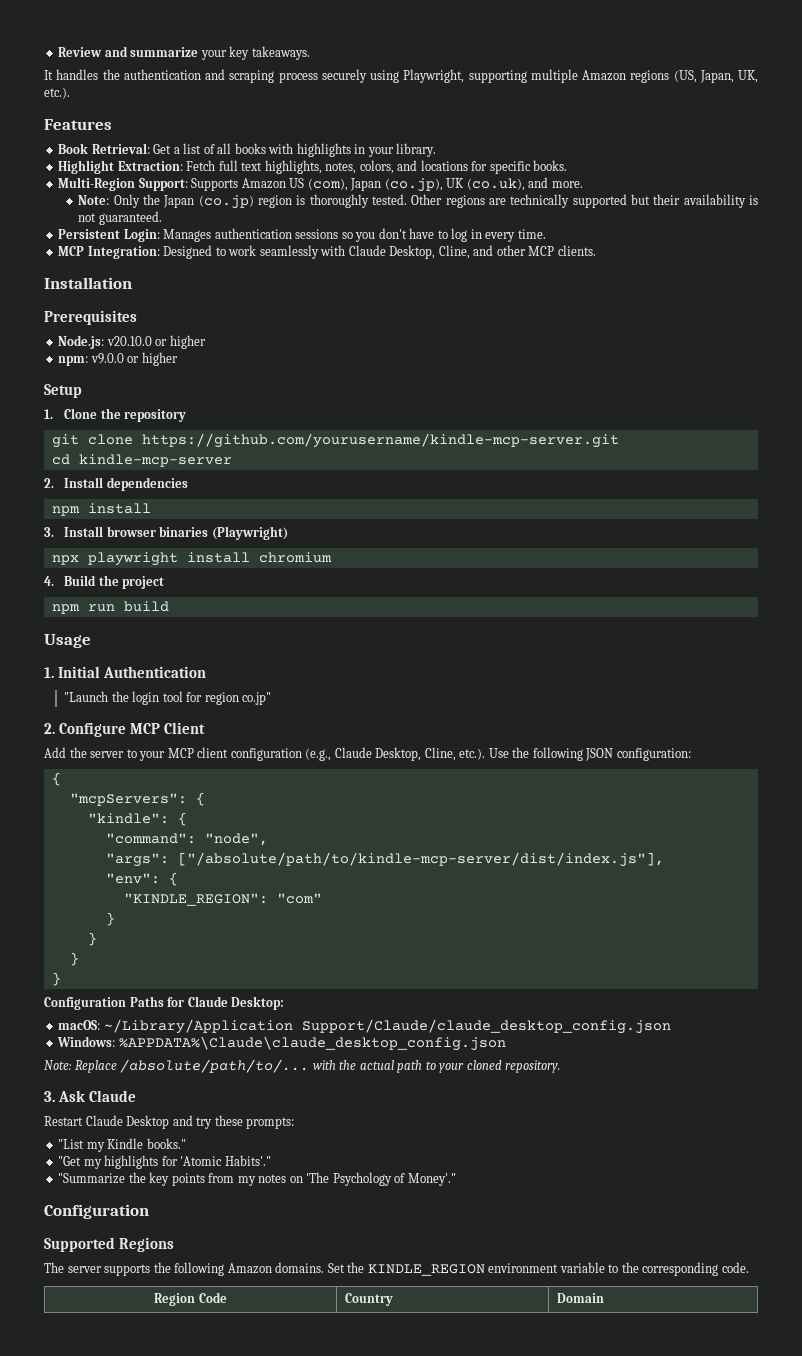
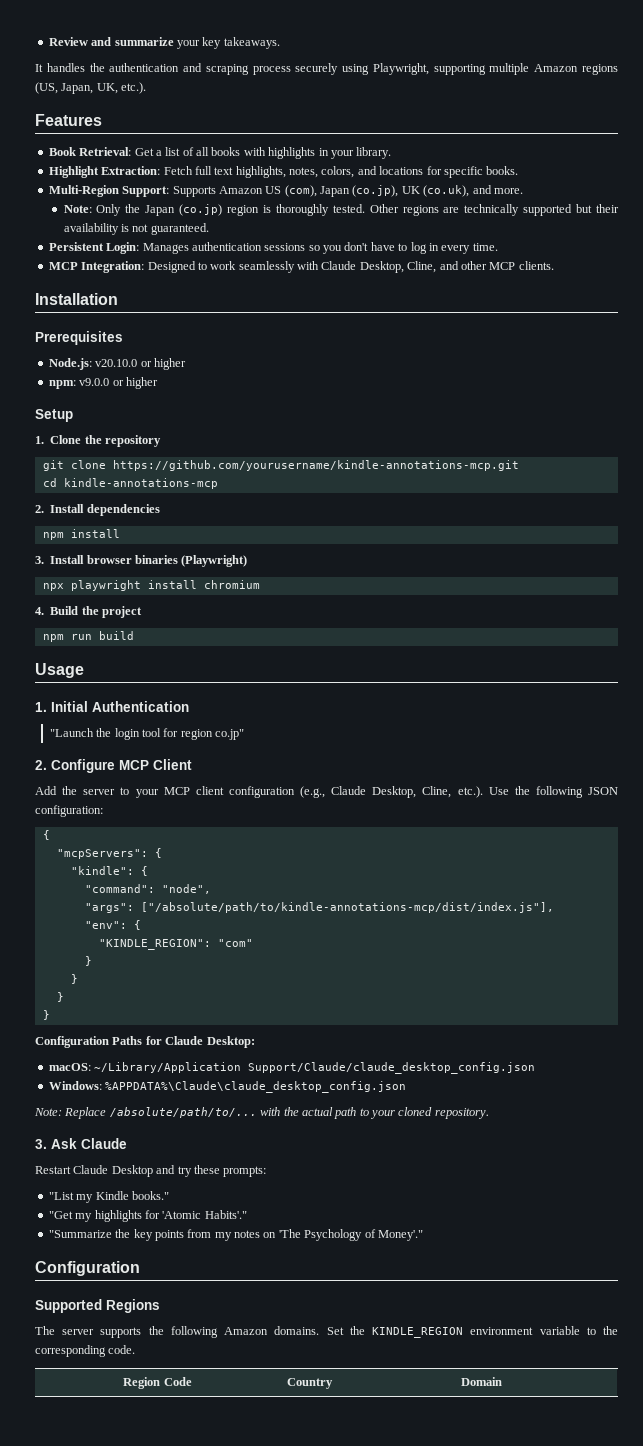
- git clone https://github.com/yourusername/kindle-mcp-server.git
+ git clone https://github.com/yourusername/kindle-annotations-mcp.git
- cd kindle-mcp-server
+ cd kindle-annotations-mcp
- "args": ["/absolute/path/to/kindle-mcp-server/dist/index.js"],
+ "args": ["/absolute/path/to/kindle-annotations-mcp/dist/index.js"],

